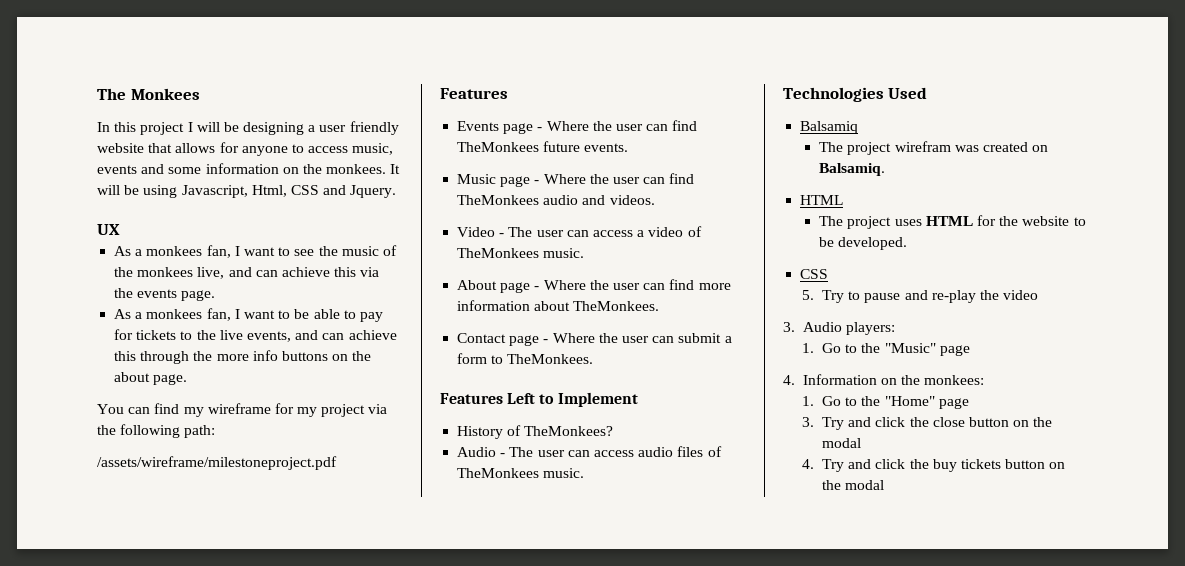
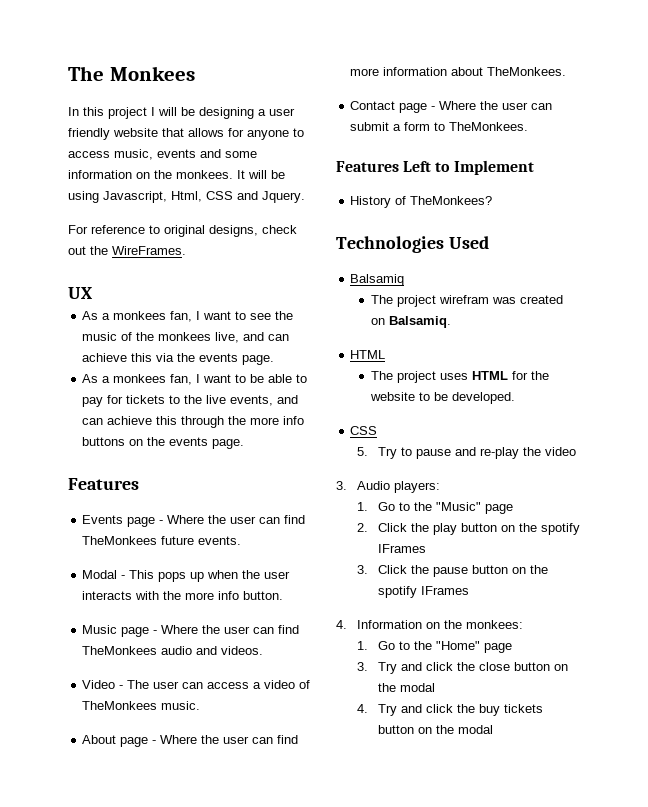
+ For reference to original designs, check out the WireFrames.
- As a monkees fan, I want to be able to pay for tickets to the live events, and can achieve this through the more info buttons on the about page.
- You can find my wireframe for my project via the following path:
- /assets/wireframe/milestoneproject.pdf
+ As a monkees fan, I want to be able to pay for tickets to the live events, and can achieve this through the more info buttons on the events page.
+ Modal - This pops up when the user interacts with the more info button.
- Audio - The user can access audio files of TheMonkees music.
+ 2. Click the play button on the spotify IFrames
+ 3. Click the pause button on the spotify IFrames

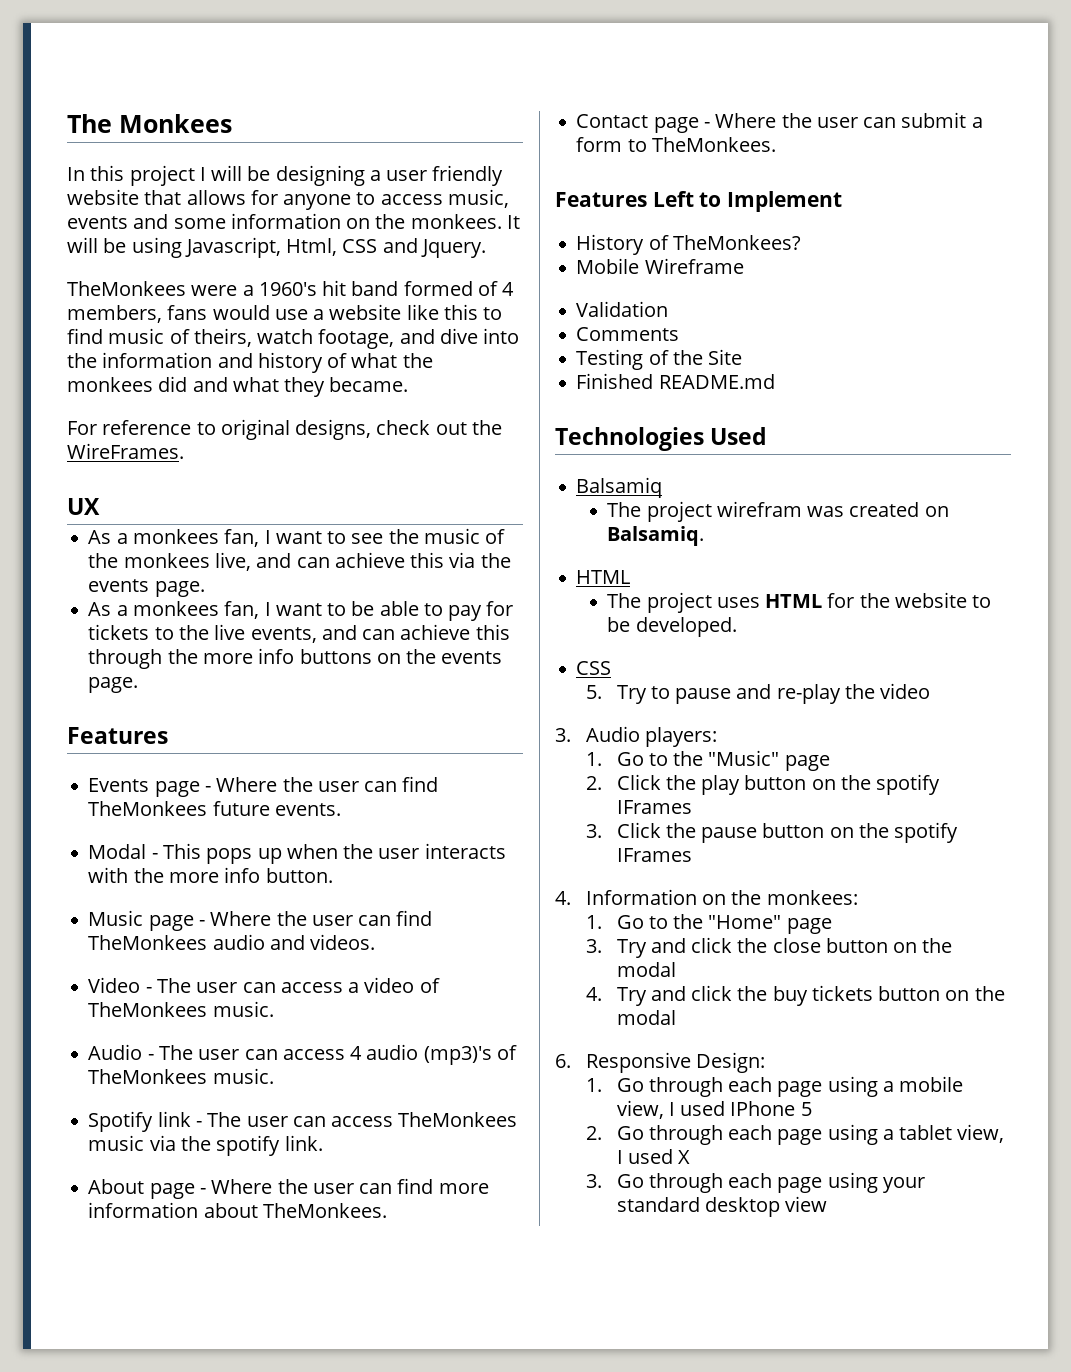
+ TheMonkees were a 1960's hit band formed of 4 members, fans would use a website like this to find music of theirs, watch footage, and dive into the information and history of what the monkees did and what they became.
+ Audio - The user can access 4 audio (mp3)'s of TheMonkees music.
+ Spotify link - The user can access TheMonkees music via the spotify link.
+ Mobile Wireframe
+ Validation
+ Comments
+ Testing of the Site
+ Finished README.md
+ 6. Responsive Design:
+ 1. Go through each page using a mobile view, I used IPhone 5
+ 2. Go through each page using a tablet view, I used X
+ 3. Go through each page using your standard desktop view

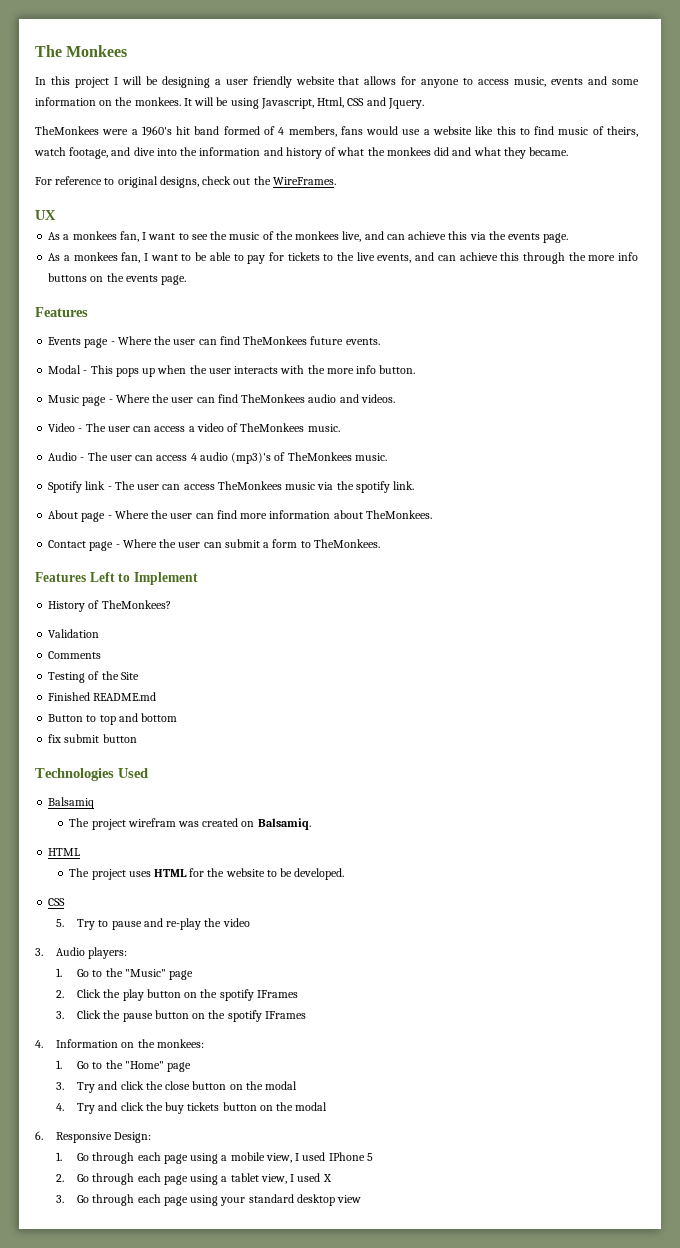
- Mobile Wireframe
+ Button to top and bottom
+ fix submit button

